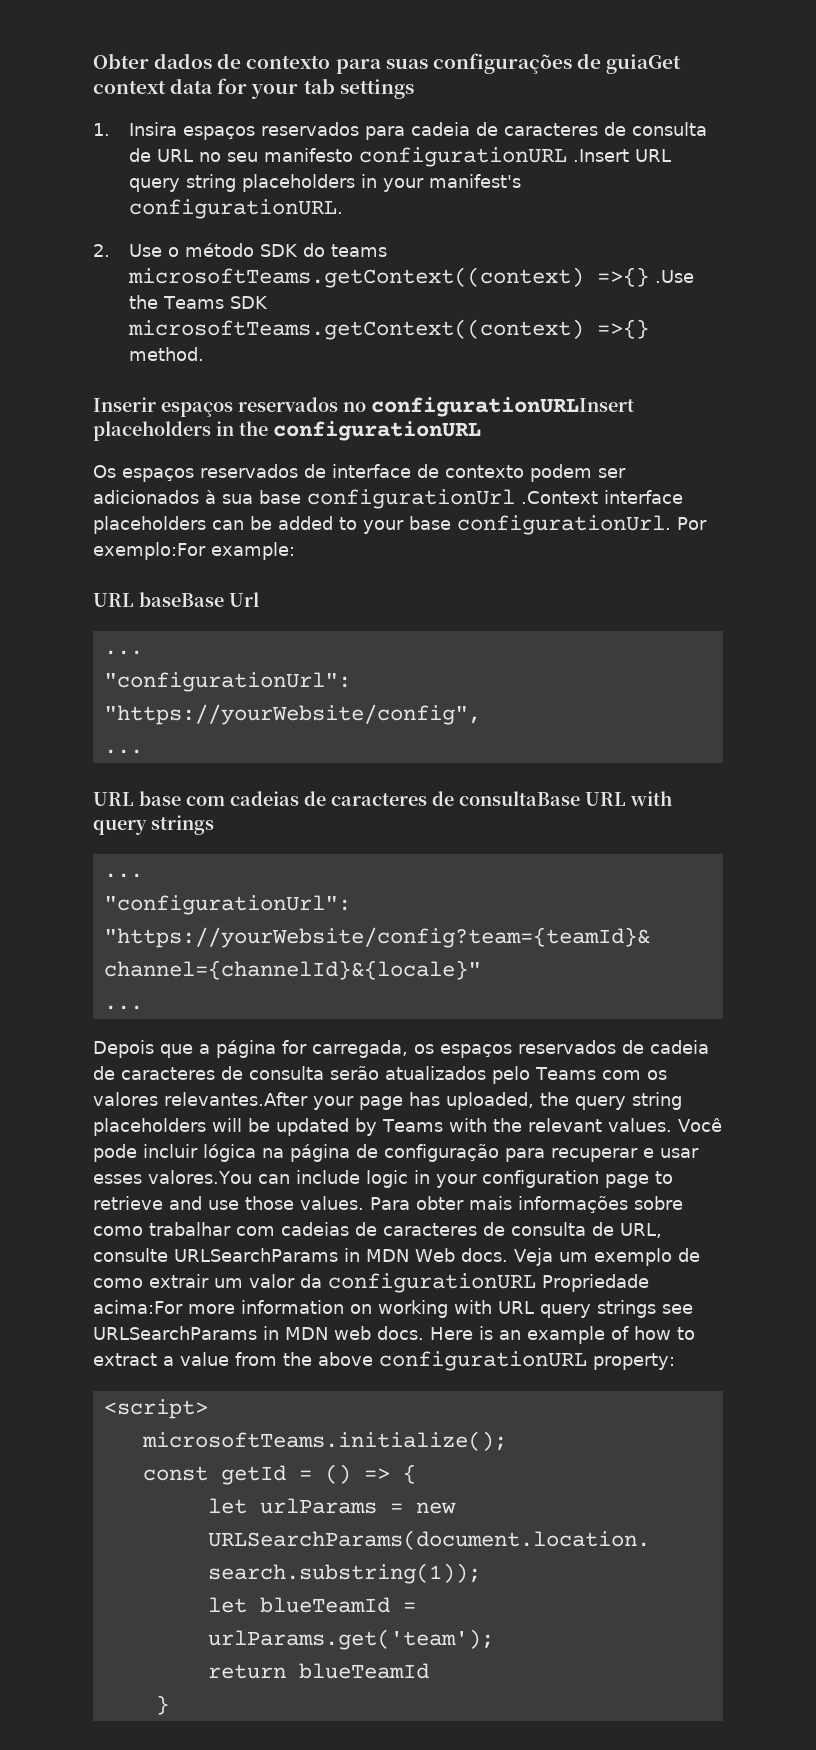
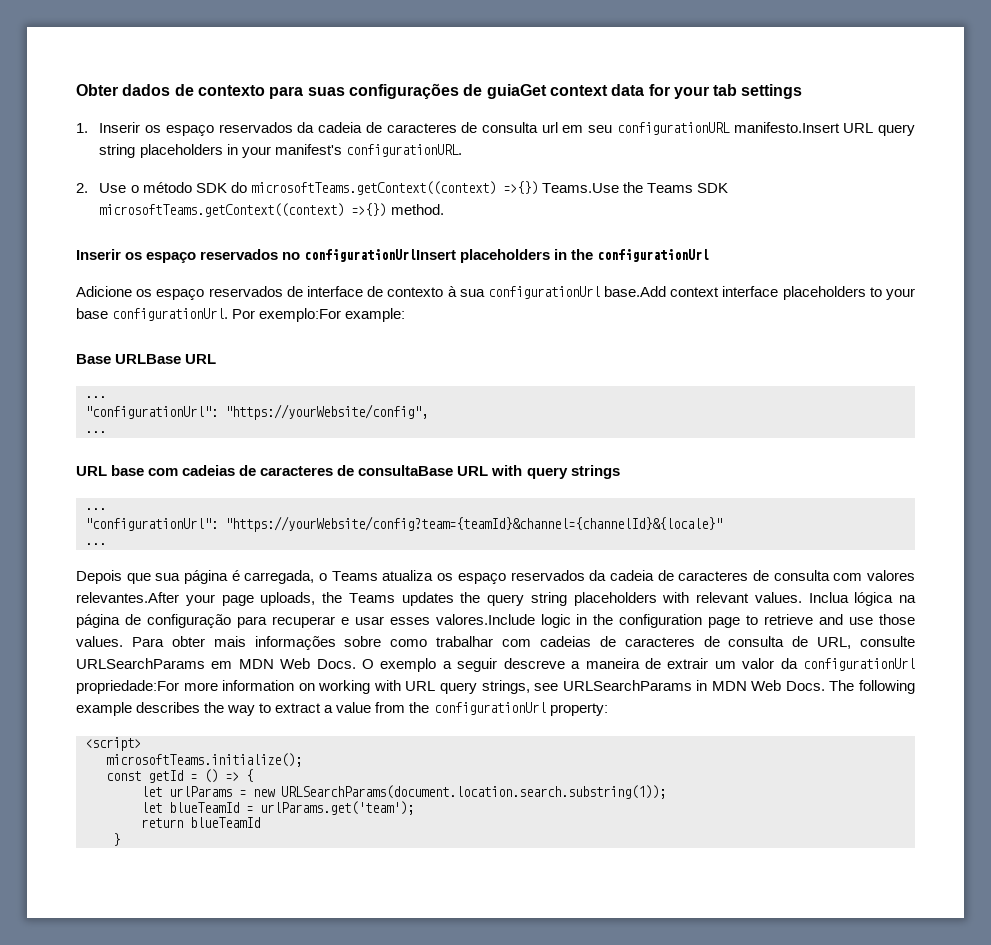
- 1. Insira espaços reservados para cadeia de caracteres de consulta de URL no seu manifesto configurationURL .Insert URL query string placeholders in your manifest's configurationURL.
+ 1. Inserir os espaço reservados da cadeia de caracteres de consulta url em seu configurationURL manifesto.Insert URL query string placeholders in your manifest's configurationURL.
- 2. Use o método SDK do teams microsoftTeams.getContext((context) =>{} .Use the Teams SDK microsoftTeams.getContext((context) =>{} method.
+ 2. Use o método SDK do microsoftTeams.getContext((context) =>{}) Teams.Use the Teams SDK microsoftTeams.getContext((context) =>{}) method.
- Inserir espaços reservados no configurationURLInsert placeholders in the configurationURL
- Os espaços reservados de interface de contexto podem ser adicionados à sua base configurationUrl .Context interface placeholders can be added to your base configurationUrl.
+ Inserir os espaço reservados no configurationUrlInsert placeholders in the configurationUrl
+ Adicione os espaço reservados de interface de contexto à sua configurationUrl base.Add context interface placeholders to your base configurationUrl.
- URL baseBase Url
+ Base URLBase URL
- Depois que a página for carregada, os espaços reservados de cadeia de caracteres de consulta serão atualizados pelo Teams com os valores relevantes.After your page has uploaded, the query string placeholders will be updated by Teams with the relevant values. Você pode incluir lógica na página de configuração para recuperar e usar esses valores.You can include logic in your configuration page to retrieve and use those values.
+ Depois que sua página é carregada, o Teams atualiza os espaço reservados da cadeia de caracteres de consulta com valores relevantes.After your page uploads, the Teams updates the query string placeholders with relevant values. Inclua lógica na página de configuração para recuperar e usar esses valores.Include logic in the configuration page to retrieve and use those values.
- Para obter mais informações sobre como trabalhar com cadeias de caracteres de consulta de URL, consulte URLSearchParams in MDN Web docs. Veja um exemplo de como extrair um valor da configurationURL Propriedade acima:For more information on working with URL query strings see URLSearchParams in MDN web docs. Here is an example of how to extract a value from the above configurationURL property:
+ Para obter mais informações sobre como trabalhar com cadeias de caracteres de consulta de URL, consulte URLSearchParams em MDN Web Docs. O exemplo a seguir descreve a maneira de extrair um valor da configurationUrl propriedade:For more information on working with URL query strings, see URLSearchParams in MDN Web Docs. The following example describes the way to extract a value from the configurationUrl property:

